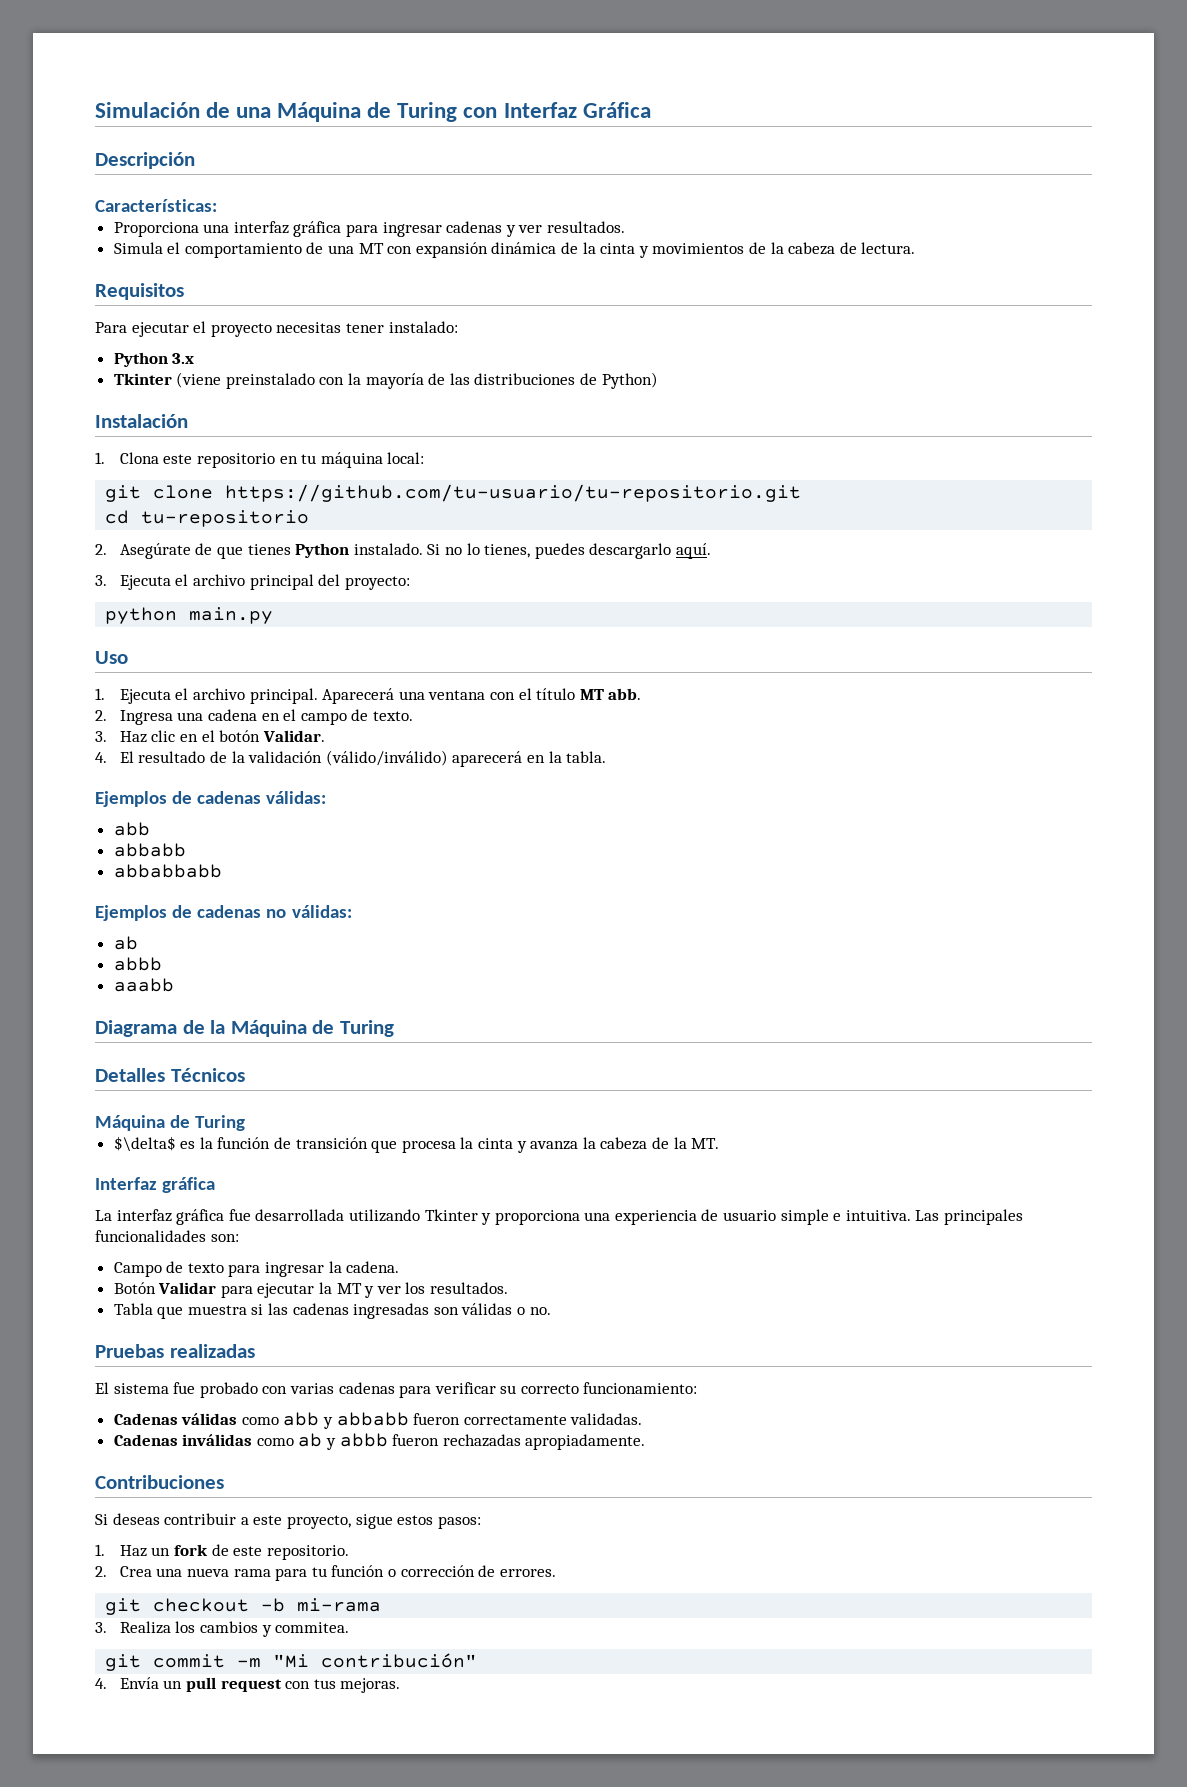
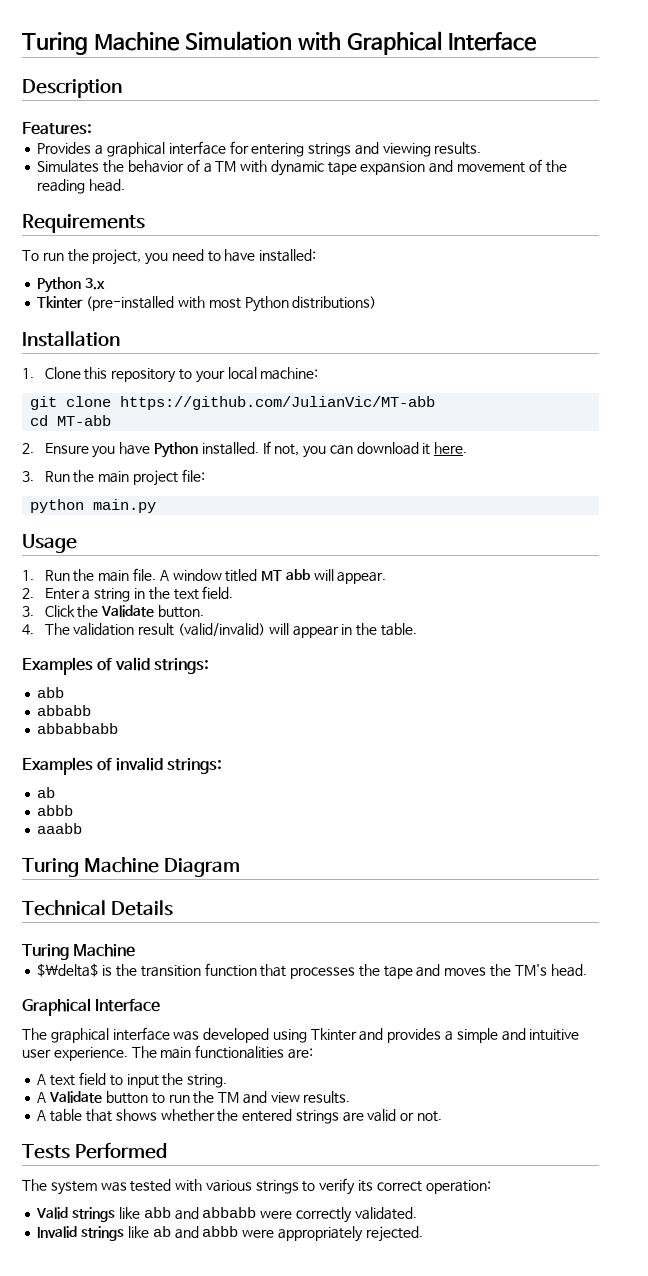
- Simulación de una Máquina de Turing con Interfaz Gráfica
- Descripción
- Características:
- Proporciona una interfaz gráfica para ingresar cadenas y ver resultados.
- Simula el comportamiento de una MT con expansión dinámica de la cinta y movimientos de la cabeza de lectura.
- Requisitos
- Para ejecutar el proyecto necesitas tener instalado:
+ Turing Machine Simulation with Graphical Interface
+ Description
+ Features:
+ Provides a graphical interface for entering strings and viewing results.
+ Simulates the behavior of a TM with dynamic tape expansion and movement of the reading head.
+ Requirements
+ To run the project, you need to have installed:
  Python 3.x
- Tkinter (viene preinstalado con la mayoría de las distribuciones de Python)
- Instalación
- 1. Clona este repositorio en tu máquina local:
+ Tkinter (pre-installed with most Python distributions)
+ Installation
+ 1. Clone this repository to your local machine:
- git clone https://github.com/tu-usuario/tu-repositorio.git
+ git clone https://github.com/JulianVic/MT-abb
- cd tu-repositorio
- 2. Asegúrate de que tienes Python instalado. Si no lo tienes, puedes descargarlo aquí.
- 3. Ejecuta el archivo principal del proyecto:
+ cd MT-abb
+ 2. Ensure you have Python installed. If not, you can download it here.
+ 3. Run the main project file:
- Uso
- 1. Ejecuta el archivo principal. Aparecerá una ventana con el título MT abb.
- 2. Ingresa una cadena en el campo de texto.
- 3. Haz clic en el botón Validar.
- 4. El resultado de la validación (válido/inválido) aparecerá en la tabla.
- Ejemplos de cadenas válidas:
+ Usage
+ 1. Run the main file. A window titled MT abb will appear.
+ 2. Enter a string in the text field.
+ 3. Click the Validate button.
+ 4. The validation result (valid/invalid) will appear in the table.
+ Examples of valid strings:
  abb
  abbabb
  abbabbabb
- Ejemplos de cadenas no válidas:
+ Examples of invalid strings:
  ab
  abbb
  aaabb
- Diagrama de la Máquina de Turing
- Detalles Técnicos
- Máquina de Turing
+ Turing Machine Diagram
+ Technical Details
+ Turing Machine
- $\delta$ es la función de transición que procesa la cinta y avanza la cabeza de la MT.
- Interfaz gráfica
- La interfaz gráfica fue desarrollada utilizando Tkinter y proporciona una experiencia de usuario simple e intuitiva. Las principales funcionalidades son:
- Campo de texto para ingresar la cadena.
- Botón Validar para ejecutar la MT y ver los resultados.
- Tabla que muestra si las cadenas ingresadas son válidas o no.
- Pruebas realizadas
- El sistema fue probado con varias cadenas para verificar su correcto funcionamiento:
- Cadenas válidas como abb y abbabb fueron correctamente validadas.
- Cadenas inválidas como ab y abbb fueron rechazadas apropiadamente.
- Contribuciones
- Si deseas contribuir a este proyecto, sigue estos pasos:
- 1. Haz un fork de este repositorio.
- 2. Crea una nueva rama para tu función o corrección de errores.
- git checkout -b mi-rama
- 3. Realiza los cambios y commitea.
- git commit -m "Mi contribución"
- 4. Envía un pull request con tus mejoras.
+ $\delta$ is the transition function that processes the tape and moves the TM's head.
+ Graphical Interface
+ The graphical interface was developed using Tkinter and provides a simple and intuitive user experience. The main functionalities are:
+ A text field to input the string.
+ A Validate button to run the TM and view results.
+ A table that shows whether the entered strings are valid or not.
+ Tests Performed
+ The system was tested with various strings to verify its correct operation:
+ Valid strings like abb and abbabb were correctly validated.
+ Invalid strings like ab and abbb were appropriately rejected.

